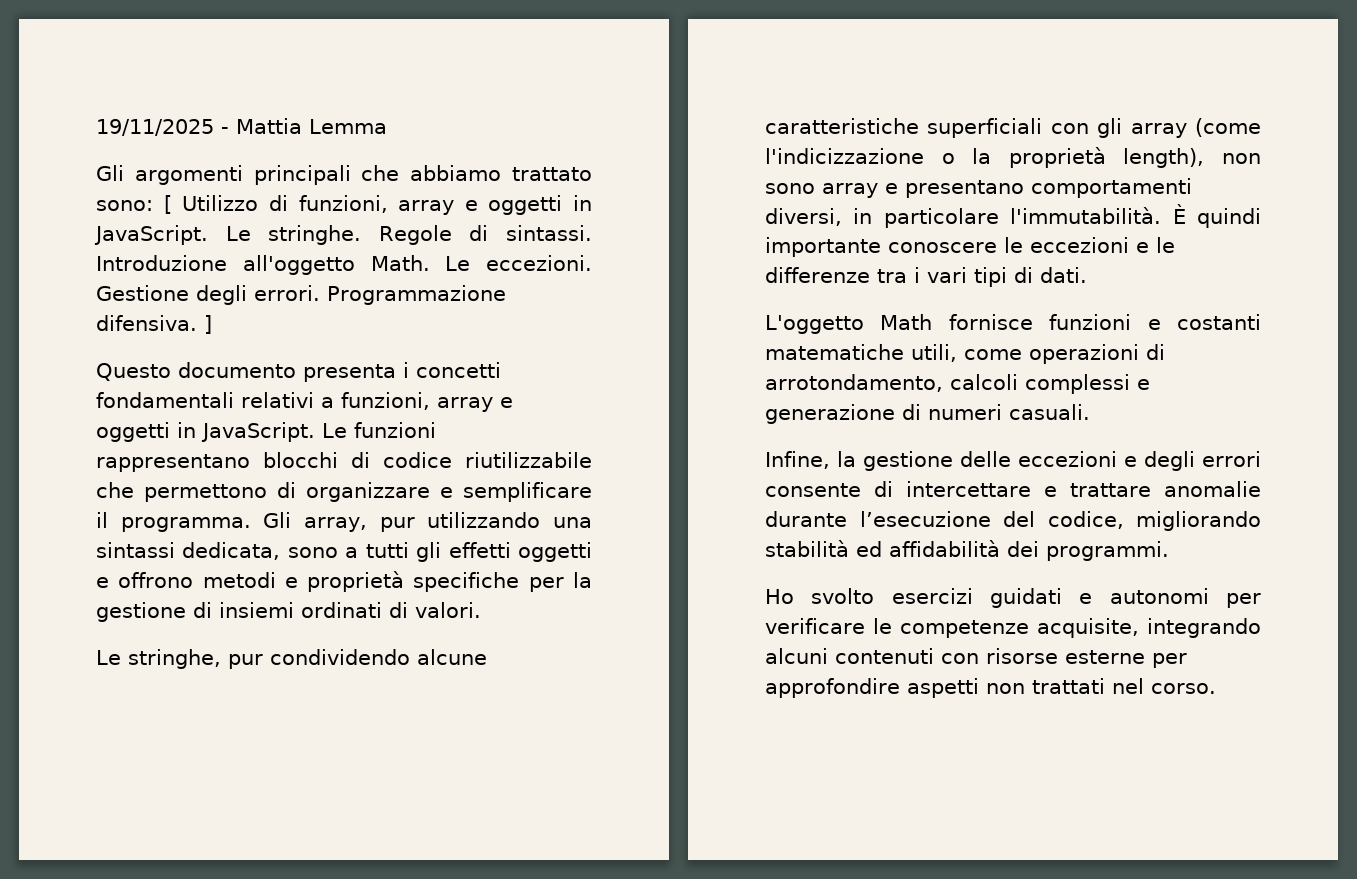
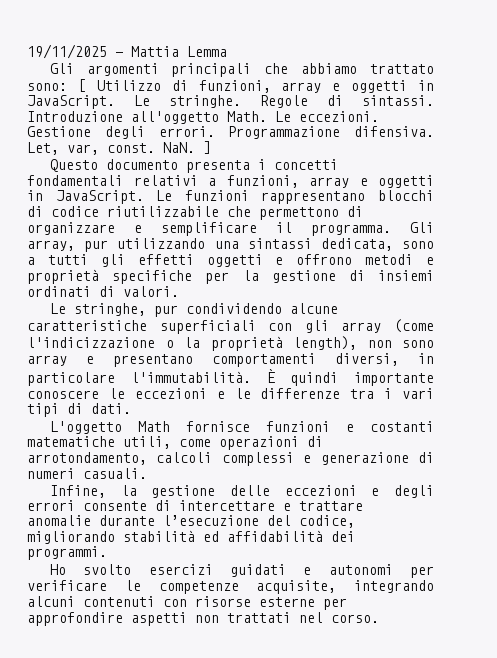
- Programmazione difensiva. ]
+ Programmazione difensiva. Let, var, const. NaN. ]

